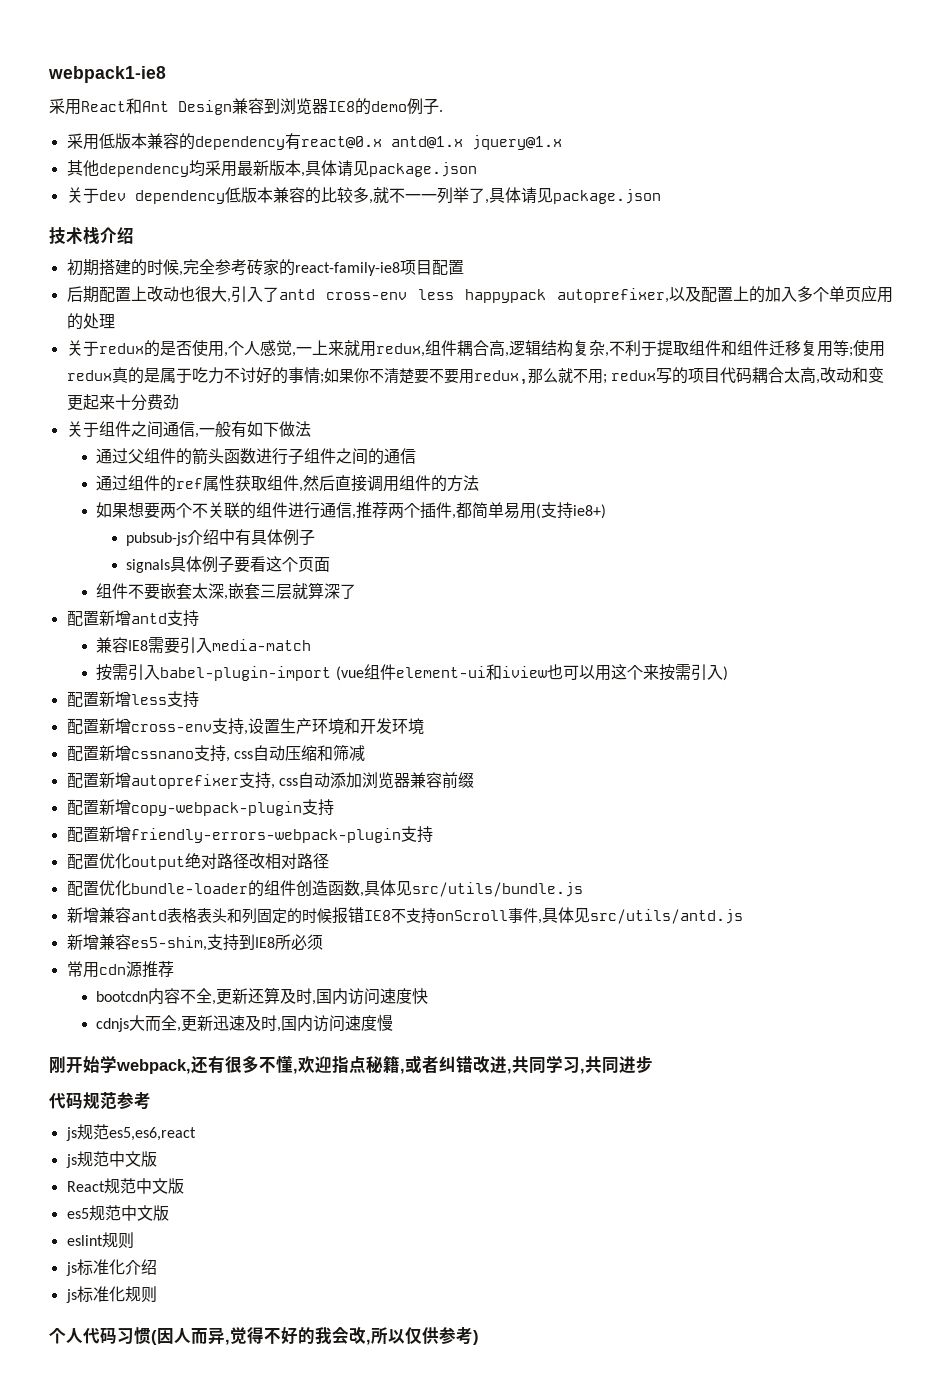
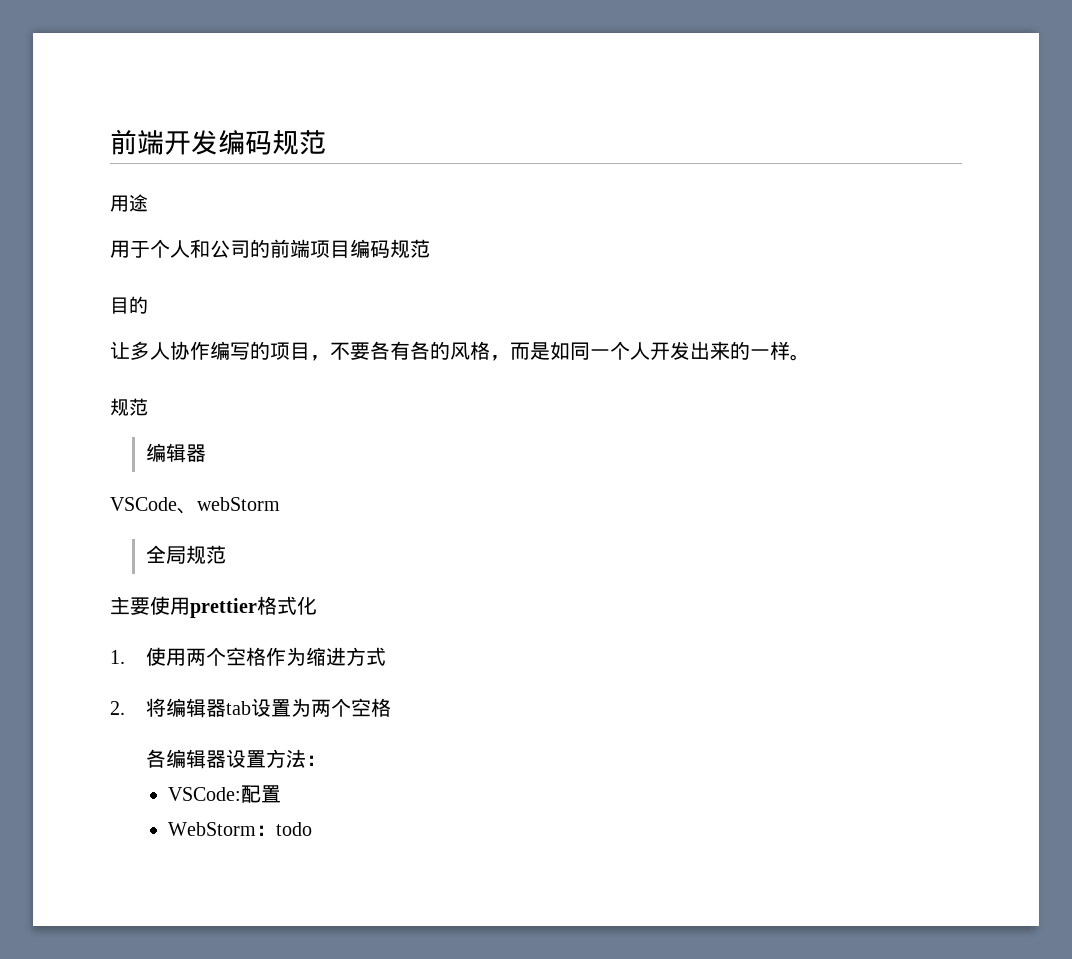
- webpack1-ie8
- 采用React和Ant Design兼容到浏览器IE8的demo例子.
- 采用低版本兼容的dependency有react@0.x antd@1.x jquery@1.x
- 其他dependency均采用最新版本,具体请见package.json
- 关于dev dependency低版本兼容的比较多,就不一一列举了,具体请见package.json
- 技术栈介绍
- 初期搭建的时候,完全参考砖家的react-family-ie8项目配置
- 后期配置上改动也很大,引入了antd cross-env less happypack autoprefixer,以及配置上的加入多个单页应用的处理
- 关于redux的是否使用,个人感觉,一上来就用redux,组件耦合高,逻辑结构复杂,不利于提取组件和组件迁移复用等;使用redux真的是属于吃力不讨好的事情;如果你不清楚要不要用redux,那么就不用; redux写的项目代码耦合太高,改动和变更起来十分费劲
- 关于组件之间通信,一般有如下做法
- 通过父组件的箭头函数进行子组件之间的通信
- 通过组件的ref属性获取组件,然后直接调用组件的方法
- 如果想要两个不关联的组件进行通信,推荐两个插件,都简单易用(支持ie8+)
- pubsub-js介绍中有具体例子
- signals具体例子要看这个页面
- 组件不要嵌套太深,嵌套三层就算深了
- 配置新增antd支持
- 兼容IE8需要引入media-match
- 按需引入babel-plugin-import (vue组件element-ui和iview也可以用这个来按需引入)
- 配置新增less支持
- 配置新增cross-env支持,设置生产环境和开发环境
- 配置新增cssnano支持, css自动压缩和筛减
- 配置新增autoprefixer支持, css自动添加浏览器兼容前缀
- 配置新增copy-webpack-plugin支持
- 配置新增friendly-errors-webpack-plugin支持
- 配置优化output绝对路径改相对路径
- 配置优化bundle-loader的组件创造函数,具体见src/utils/bundle.js
- 新增兼容antd表格表头和列固定的时候报错IE8不支持onScroll事件,具体见src/utils/antd.js
- 新增兼容es5-shim,支持到IE8所必须
- 常用cdn源推荐
- bootcdn内容不全,更新还算及时,国内访问速度快
- cdnjs大而全,更新迅速及时,国内访问速度慢
- 刚开始学webpack,还有很多不懂,欢迎指点秘籍,或者纠错改进,共同学习,共同进步
- 代码规范参考
- js规范es5,es6,react
- js规范中文版
- React规范中文版
- es5规范中文版
- eslint规则
- js标准化介绍
- js标准化规则
- 个人代码习惯(因人而异,觉得不好的我会改,所以仅供参考)
+ 前端开发编码规范
+ 用途
+ 用于个人和公司的前端项目编码规范
+ 目的
+ 让多人协作编写的项目，不要各有各的风格，而是如同一个人开发出来的一样。
+ 规范
+ 编辑器
+ VSCode、webStorm
+ 全局规范
+ 主要使用prettier格式化
+ 1.使用两个空格作为缩进方式
+ 2.将编辑器tab设置为两个空格
+ 各编辑器设置方法：
+ VSCode:配置
+ WebStorm：todo

